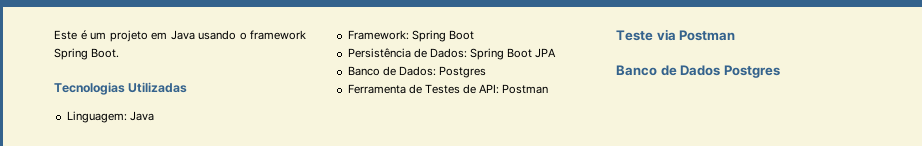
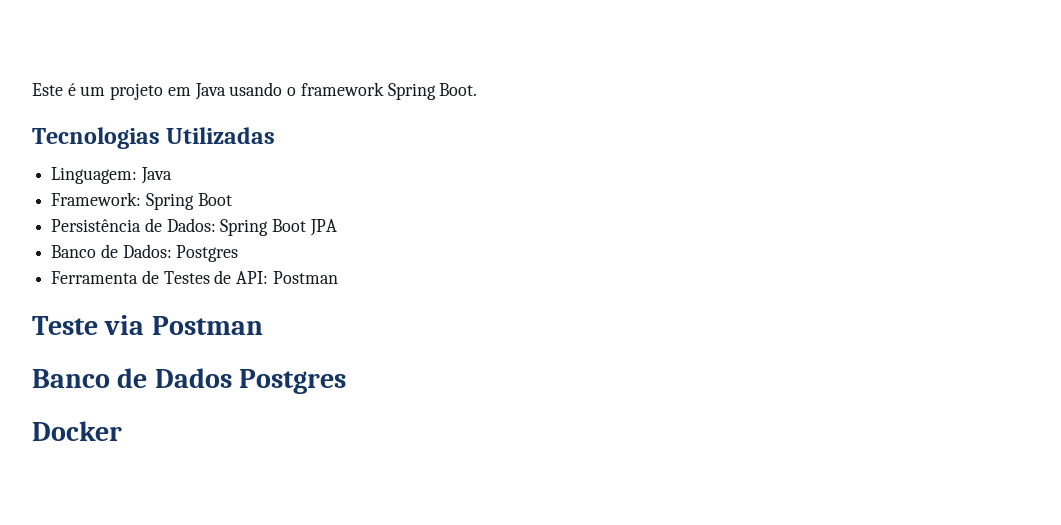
+ Docker

